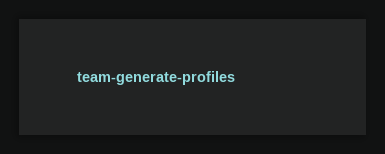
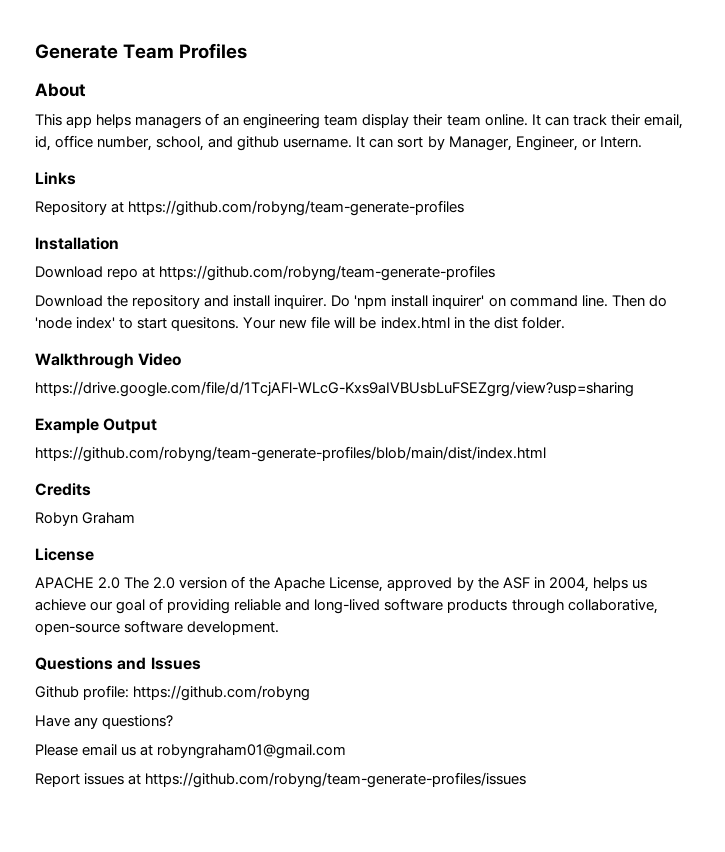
- team-generate-profiles
+ Generate Team Profiles
+ About
+ This app helps managers of an engineering team display their team online. It can track their email, id, office number, school, and github username. It can sort by Manager, Engineer, or Intern.
+ Links
+ Repository at https://github.com/robyng/team-generate-profiles
+ Installation
+ Download repo at https://github.com/robyng/team-generate-profiles
+ Download the repository and install inquirer. Do 'npm install inquirer' on command line. Then do 'node index' to start quesitons. Your new file will be index.html in the dist folder.
+ Walkthrough Video
+ https://drive.google.com/file/d/1TcjAFl-WLcG-Kxs9aIVBUsbLuFSEZgrg/view?usp=sharing
+ Example Output
+ https://github.com/robyng/team-generate-profiles/blob/main/dist/index.html
+ Credits
+ Robyn Graham
+ License
+ APACHE 2.0 The 2.0 version of the Apache License, approved by the ASF in 2004, helps us achieve our goal of providing reliable and long-lived software products through collaborative, open-source software development.
+ Questions and Issues
+ Github profile: https://github.com/robyng
+ Have any questions?
+ Please email us at robyngraham01@gmail.com
+ Report issues at https://github.com/robyng/team-generate-profiles/issues

